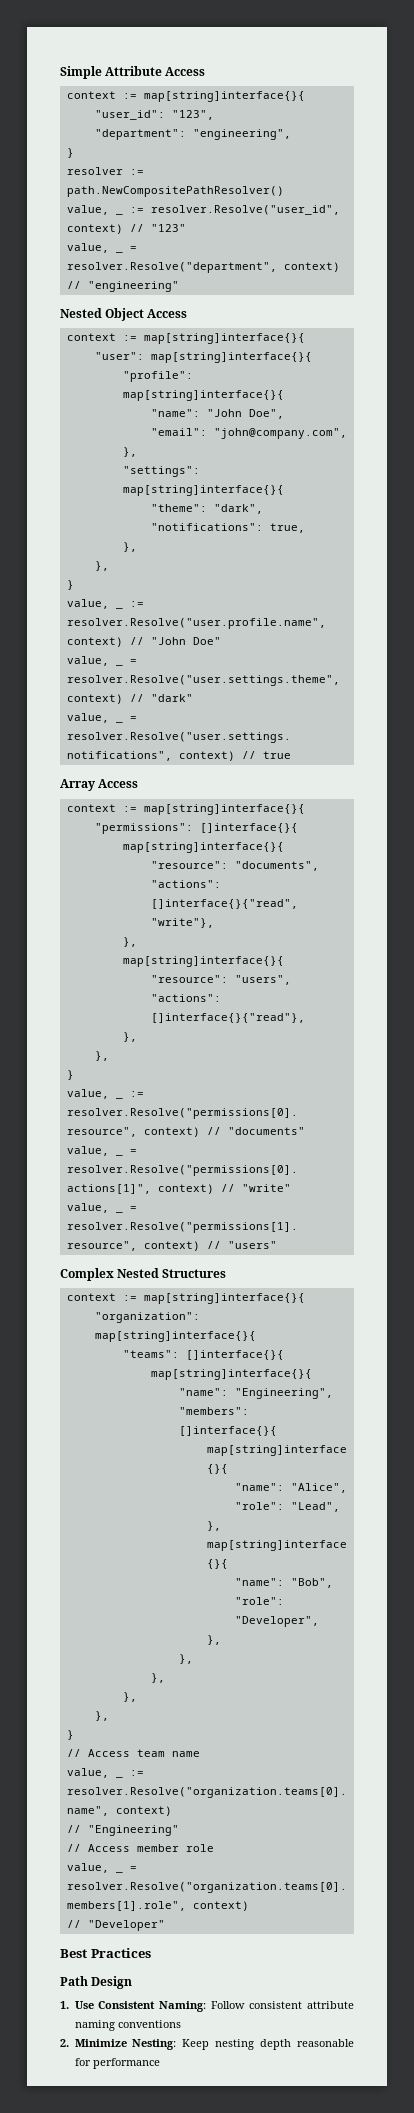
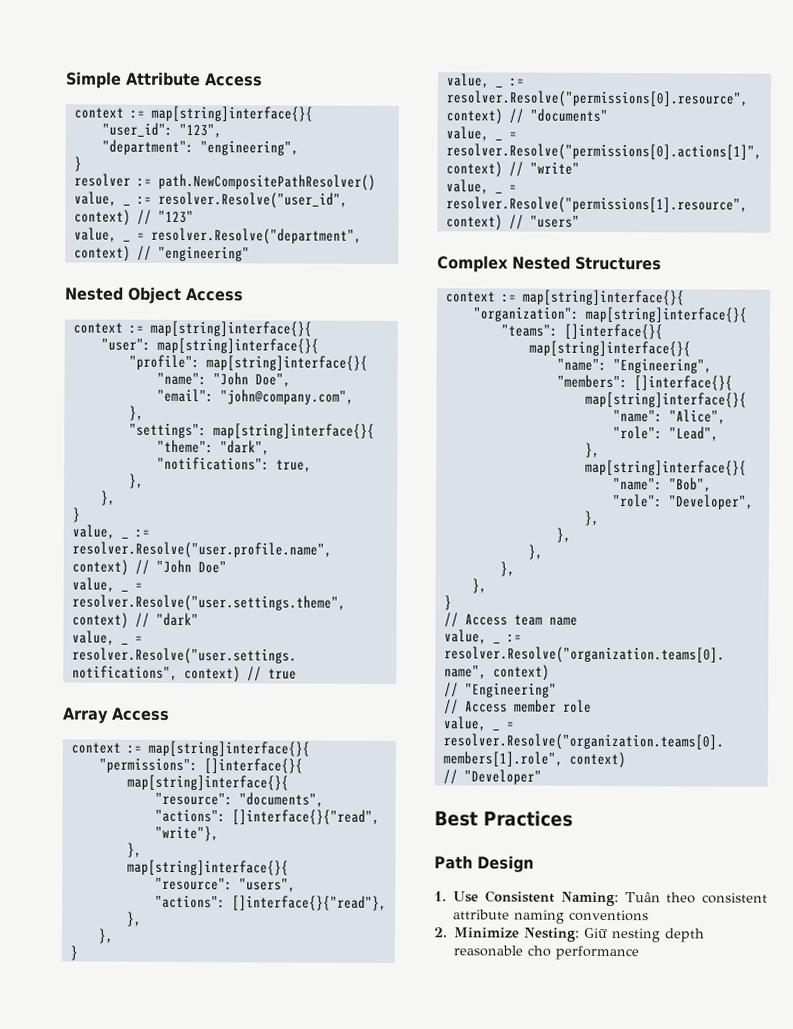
- 1. Use Consistent Naming: Follow consistent attribute naming conventions
+ 1. Use Consistent Naming: Tuân theo consistent attribute naming conventions
- 2. Minimize Nesting: Keep nesting depth reasonable for performance
+ 2. Minimize Nesting: Giữ nesting depth reasonable cho performance

